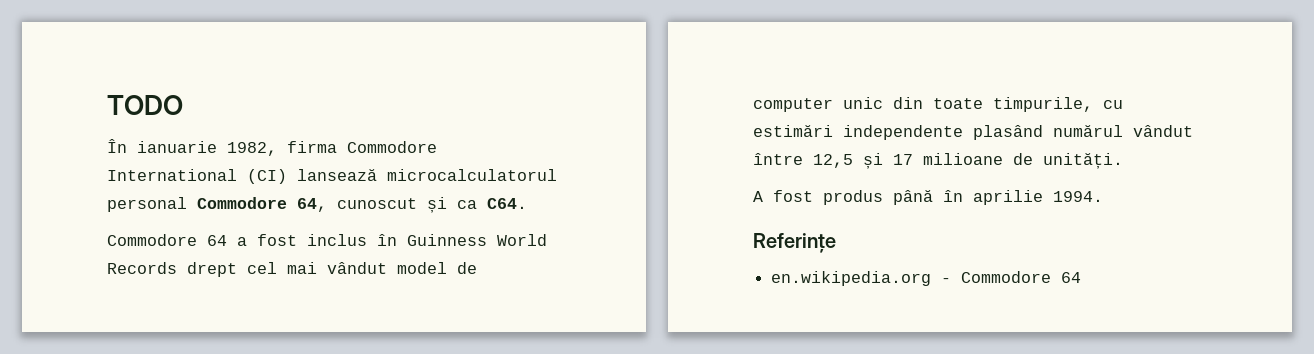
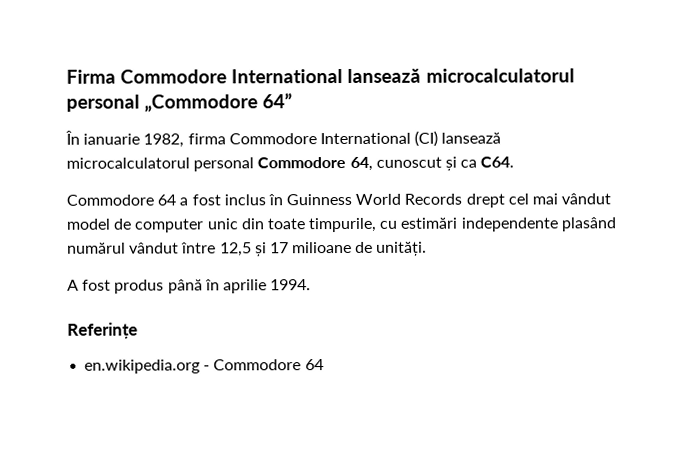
- TODO
+ Firma Commodore International lansează microcalculatorul personal „Commodore 64”

